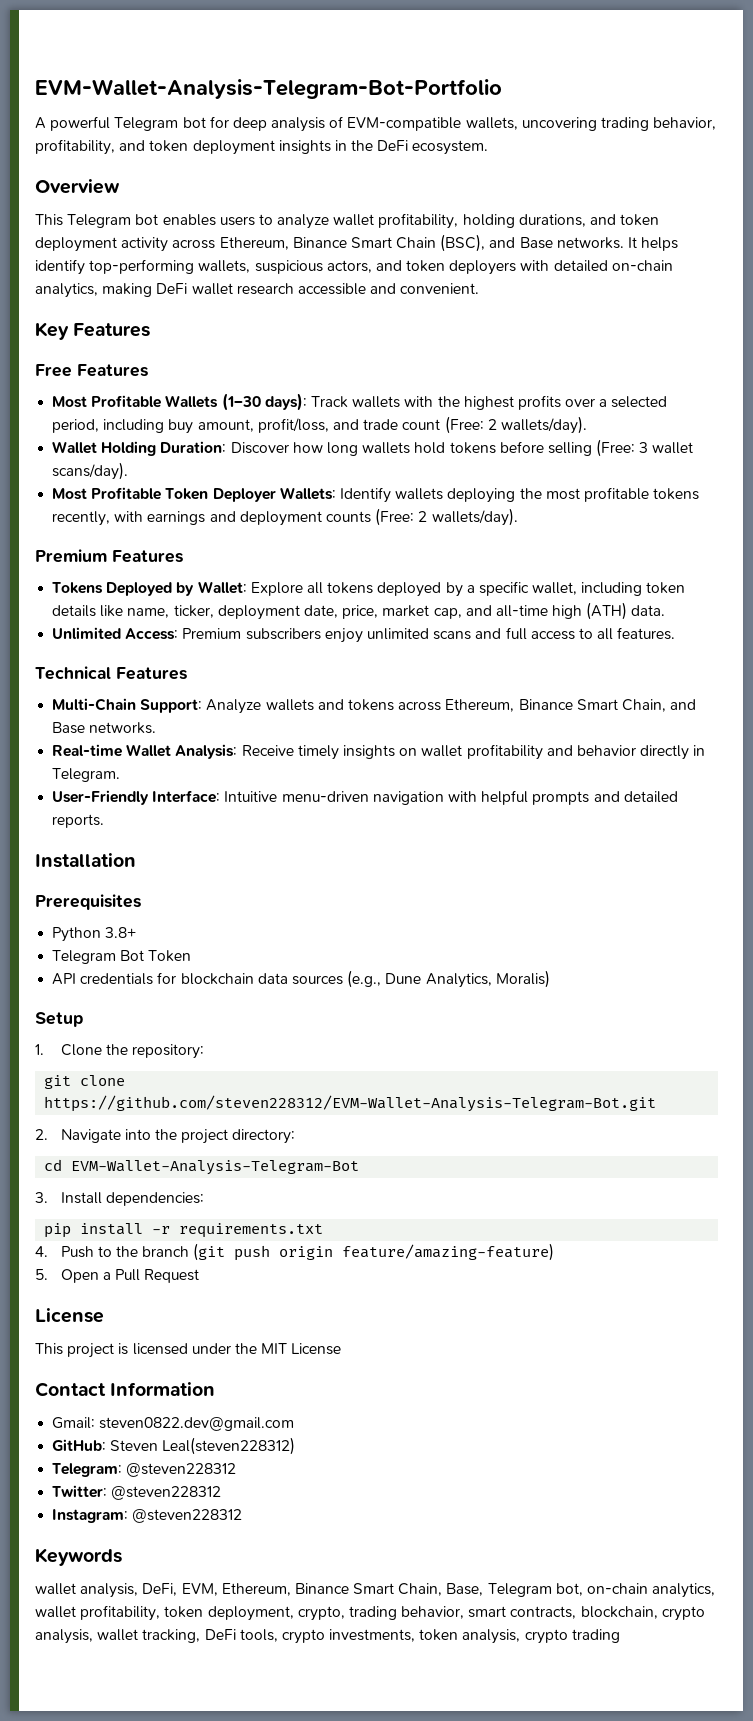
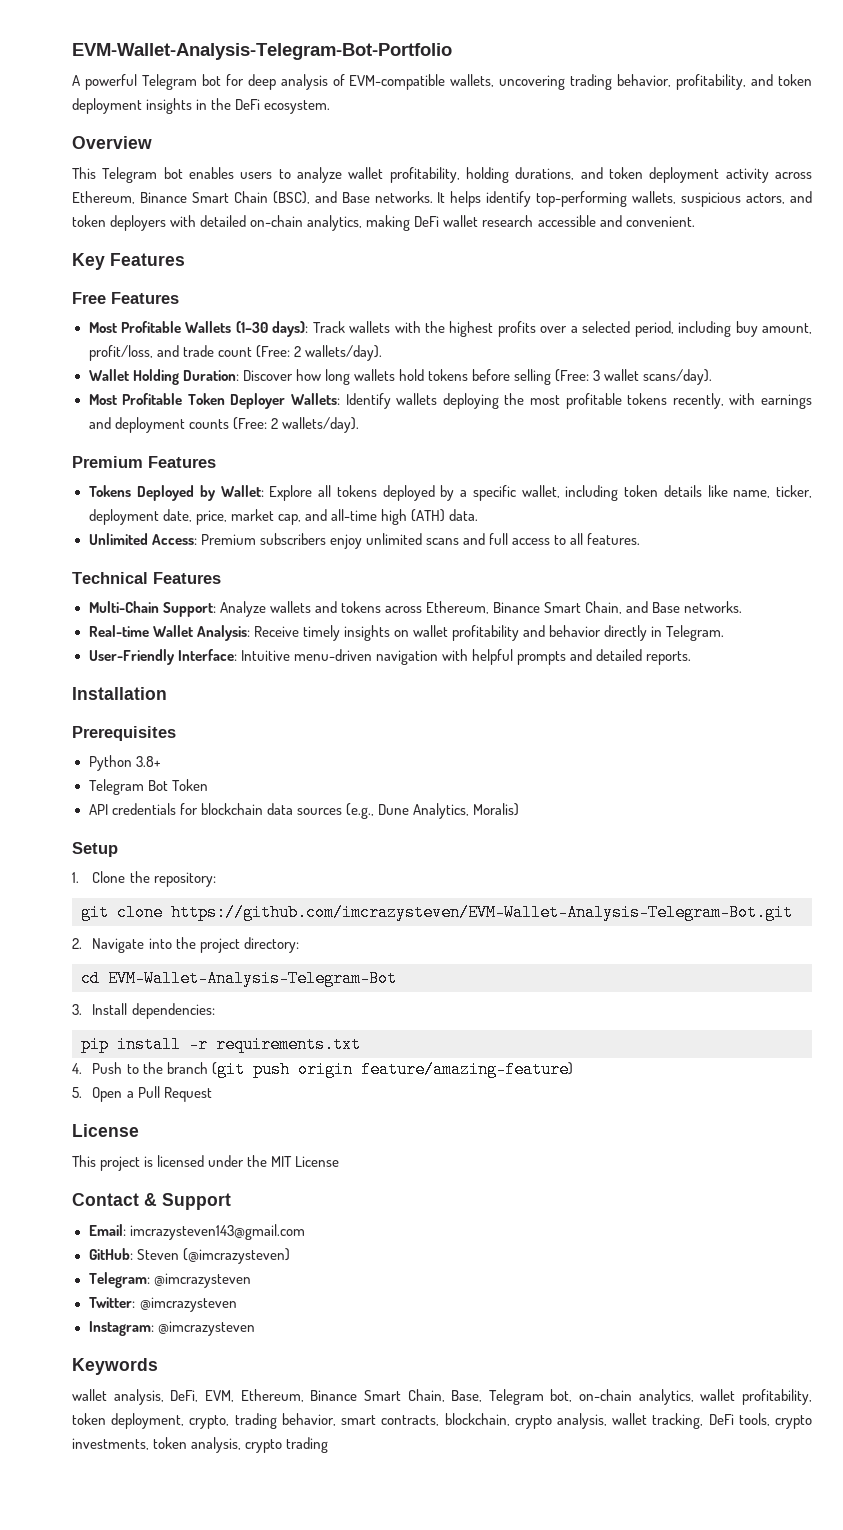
- git clone https://github.com/steven228312/EVM-Wallet-Analysis-Telegram-Bot.git
+ git clone https://github.com/imcrazysteven/EVM-Wallet-Analysis-Telegram-Bot.git
- Contact Information
- Gmail: steven0822.dev@gmail.com
+ Contact & Support
+ Email: imcrazysteven143@gmail.com
- GitHub: Steven Leal(steven228312)
+ GitHub: Steven (@imcrazysteven)
- Telegram: @steven228312
+ Telegram: @imcrazysteven
- Twitter: @steven228312
+ Twitter: @imcrazysteven
- Instagram: @steven228312
+ Instagram: @imcrazysteven

